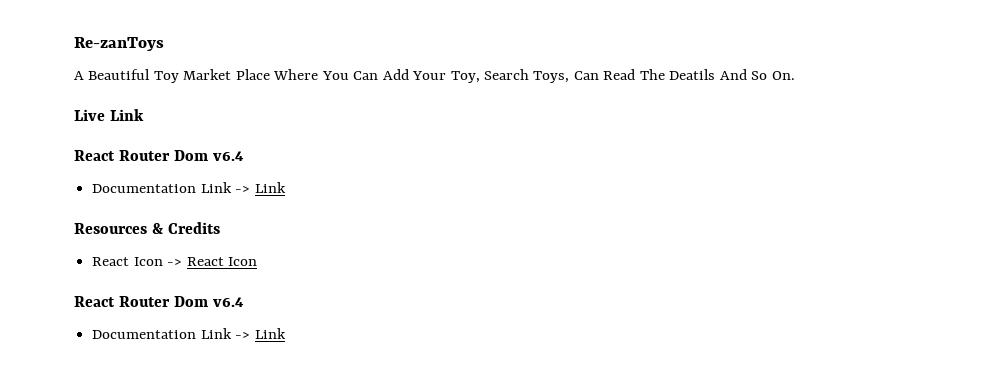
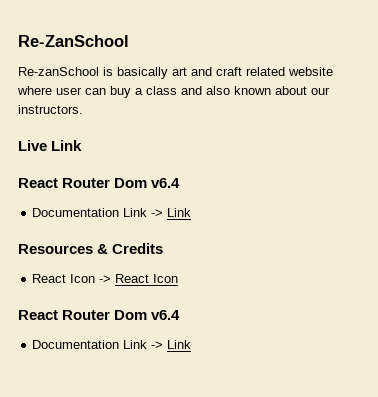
- Re-zanToys
- A Beautiful Toy Market Place Where You Can Add Your Toy, Search Toys, Can Read The Deatils And So On.
+ Re-ZanSchool
+ Re-zanSchool is basically art and craft related website where user can buy a class and also known about our instructors.

